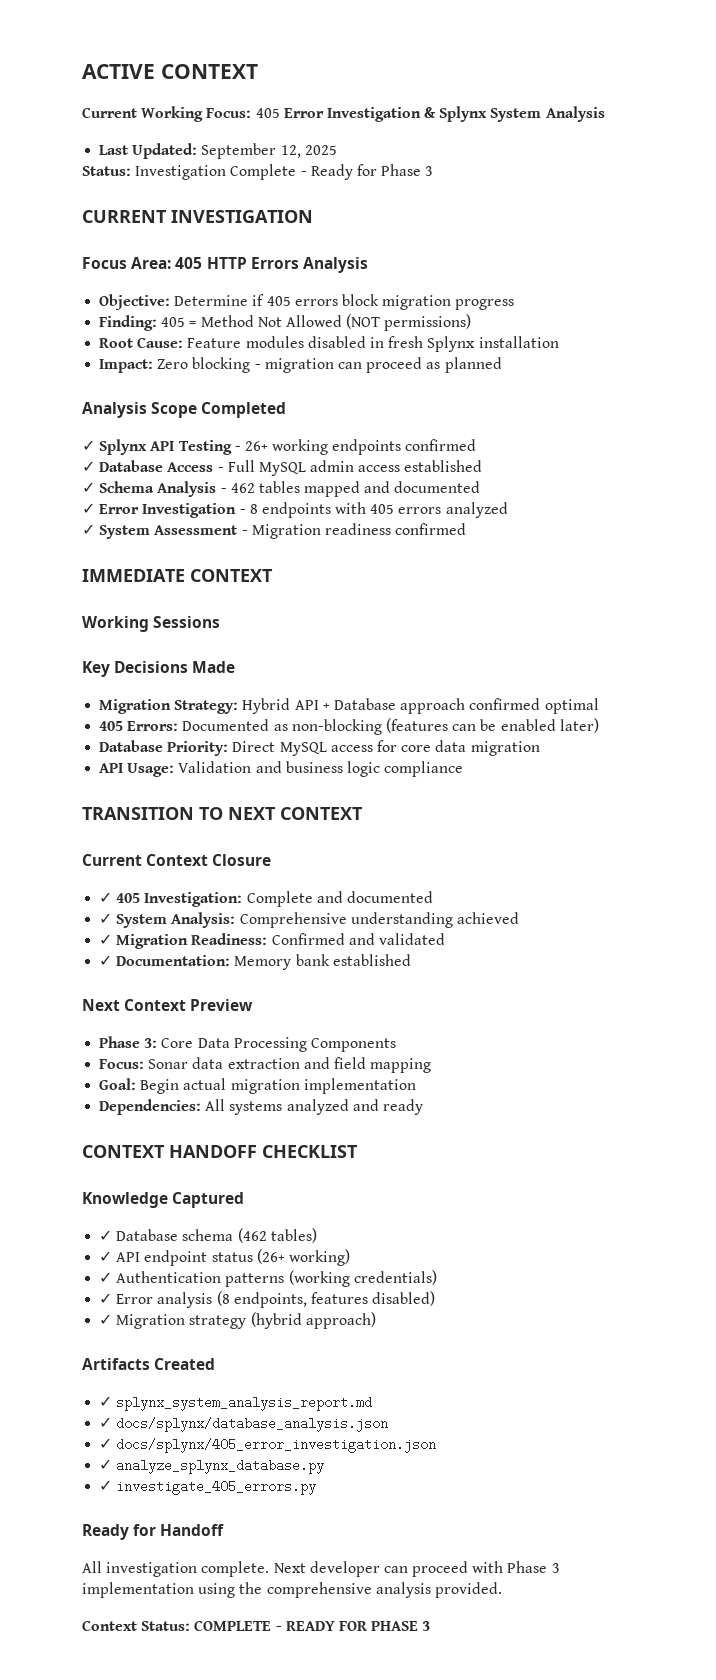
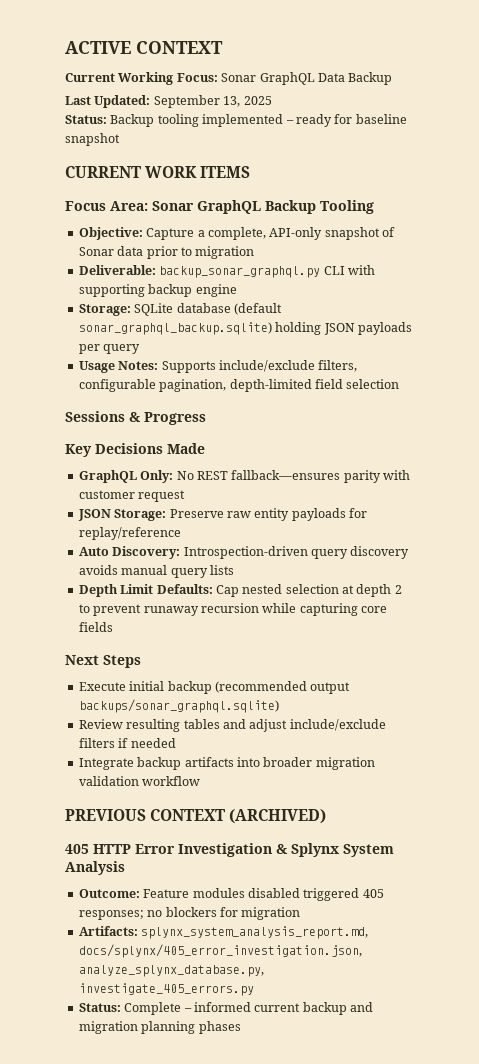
- Current Working Focus: 405 Error Investigation & Splynx System Analysis
+ Current Working Focus: Sonar GraphQL Data Backup
+ Last Updated: September 13, 2025
+ Status: Backup tooling implemented – ready for baseline snapshot
+ CURRENT WORK ITEMS
+ Focus Area: Sonar GraphQL Backup Tooling
+ Objective: Capture a complete, API-only snapshot of Sonar data prior to migration
+ Deliverable: backup_sonar_graphql.py CLI with supporting backup engine
+ Storage: SQLite database (default sonar_graphql_backup.sqlite) holding JSON payloads per query
+ Usage Notes: Supports include/exclude filters, configurable pagination, depth-limited field selection
+ Sessions & Progress
+ Key Decisions Made
+ GraphQL Only: No REST fallback—ensures parity with customer request
+ JSON Storage: Preserve raw entity payloads for replay/reference
+ Auto Discovery: Introspection-driven query discovery avoids manual query lists
+ Depth Limit Defaults: Cap nested selection at depth 2 to prevent runaway recursion while capturing core fields
+ Next Steps
+ Execute initial backup (recommended output backups/sonar_graphql.sqlite)
+ Review resulting tables and adjust include/exclude filters if needed
+ Integrate backup artifacts into broader migration validation workflow
+ PREVIOUS CONTEXT (ARCHIVED)
+ 405 HTTP Error Investigation & Splynx System Analysis
- Last Updated: September 12, 2025
- Status: Investigation Complete - Ready for Phase 3
- CURRENT INVESTIGATION
- Focus Area: 405 HTTP Errors Analysis
- Objective: Determine if 405 errors block migration progress
- Finding: 405 = Method Not Allowed (NOT permissions)
- Root Cause: Feature modules disabled in fresh Splynx installation
- Impact: Zero blocking - migration can proceed as planned
- Analysis Scope Completed
- ✓ Splynx API Testing - 26+ working endpoints confirmed
- ✓ Database Access - Full MySQL admin access established
- ✓ Schema Analysis - 462 tables mapped and documented
- ✓ Error Investigation - 8 endpoints with 405 errors analyzed
- ✓ System Assessment - Migration readiness confirmed
- IMMEDIATE CONTEXT
- Working Sessions
- Key Decisions Made
- Migration Strategy: Hybrid API + Database approach confirmed optimal
- 405 Errors: Documented as non-blocking (features can be enabled later)
- Database Priority: Direct MySQL access for core data migration
- API Usage: Validation and business logic compliance
- TRANSITION TO NEXT CONTEXT
- Current Context Closure
- ✓ 405 Investigation: Complete and documented
- ✓ System Analysis: Comprehensive understanding achieved
- ✓ Migration Readiness: Confirmed and validated
- ✓ Documentation: Memory bank established
- Next Context Preview
- Phase 3: Core Data Processing Components
- Focus: Sonar data extraction and field mapping
- Goal: Begin actual migration implementation
- Dependencies: All systems analyzed and ready
- CONTEXT HANDOFF CHECKLIST
- Knowledge Captured
- ✓ Database schema (462 tables)
- ✓ API endpoint status (26+ working)
- ✓ Authentication patterns (working credentials)
- ✓ Error analysis (8 endpoints, features disabled)
- ✓ Migration strategy (hybrid approach)
- Artifacts Created
- ✓ splynx_system_analysis_report.md
- ✓ docs/splynx/database_analysis.json
- ✓ docs/splynx/405_error_investigation.json
- ✓ analyze_splynx_database.py
- ✓ investigate_405_errors.py
- Ready for Handoff
- All investigation complete. Next developer can proceed with Phase 3 implementation using the comprehensive analysis provided.
- Context Status: COMPLETE - READY FOR PHASE 3
+ Outcome: Feature modules disabled triggered 405 responses; no blockers for migration
+ Artifacts: splynx_system_analysis_report.md, docs/splynx/405_error_investigation.json, analyze_splynx_database.py, investigate_405_errors.py
+ Status: Complete – informed current backup and migration planning phases

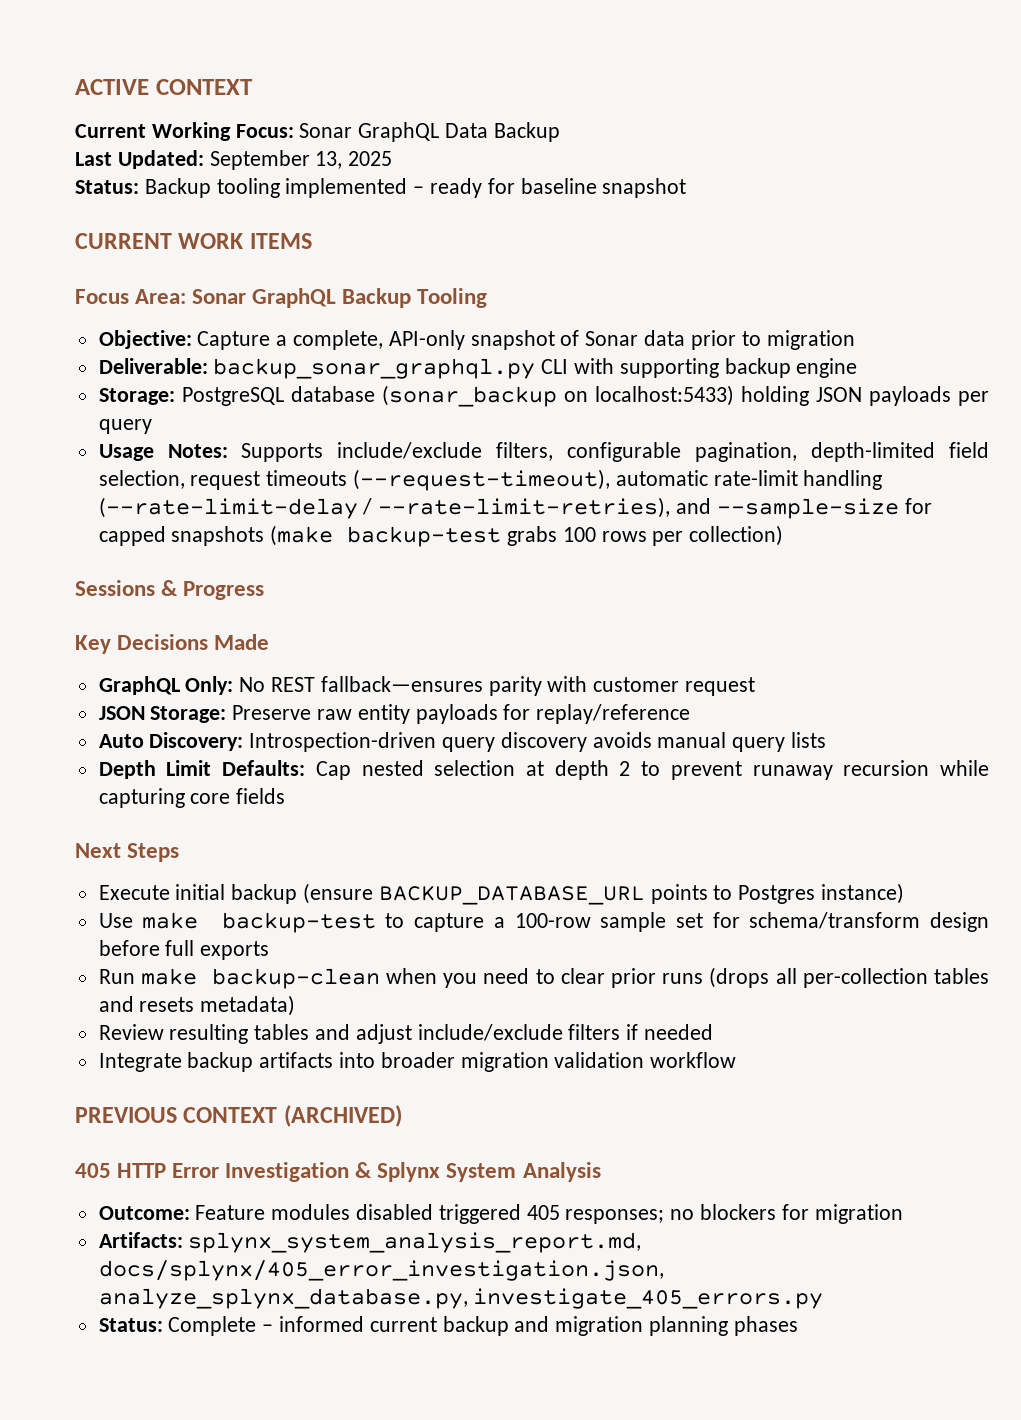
- Storage: SQLite database (default sonar_graphql_backup.sqlite) holding JSON payloads per query
+ Storage: PostgreSQL database (sonar_backup on localhost:5433) holding JSON payloads per query
- Usage Notes: Supports include/exclude filters, configurable pagination, depth-limited field selection
+ Usage Notes: Supports include/exclude filters, configurable pagination, depth-limited field selection, request timeouts (--request-timeout), automatic rate-limit handling (--rate-limit-delay / --rate-limit-retries), and --sample-size for capped snapshots (make backup-test grabs 100 rows per collection)
- Execute initial backup (recommended output backups/sonar_graphql.sqlite)
+ Execute initial backup (ensure BACKUP_DATABASE_URL points to Postgres instance)
+ Use make backup-test to capture a 100-row sample set for schema/transform design before full exports
+ Run make backup-clean when you need to clear prior runs (drops all per-collection tables and resets metadata)

